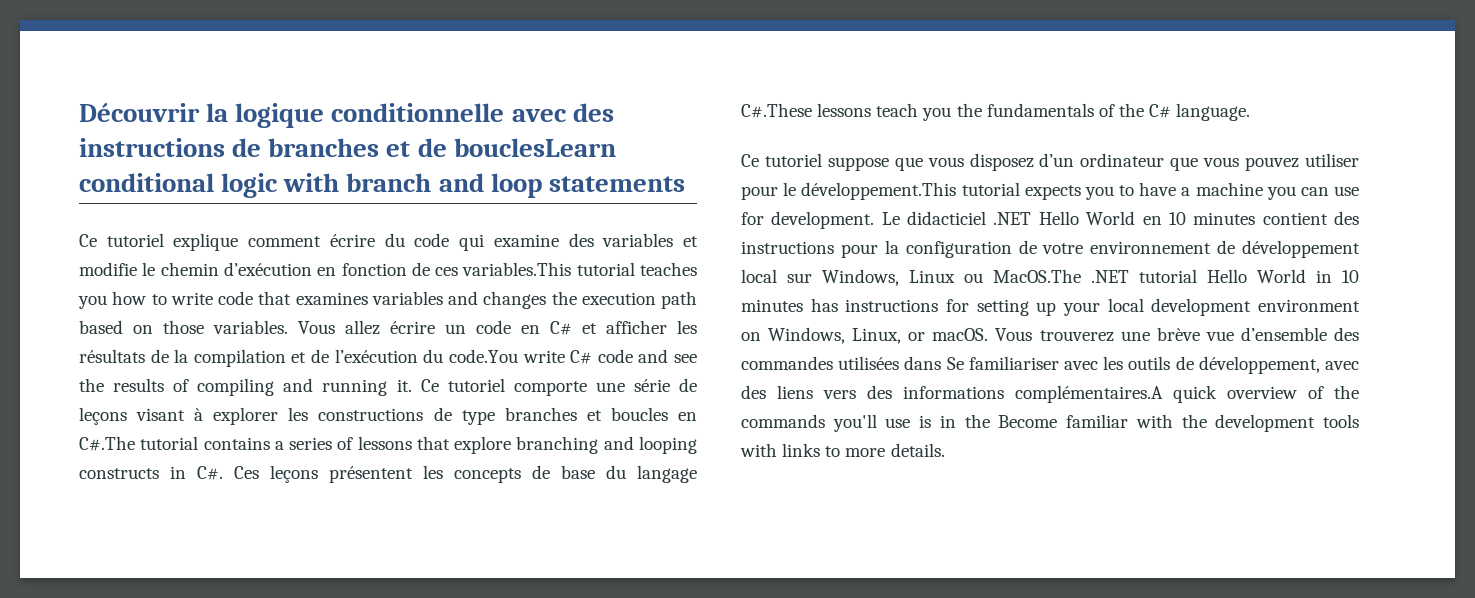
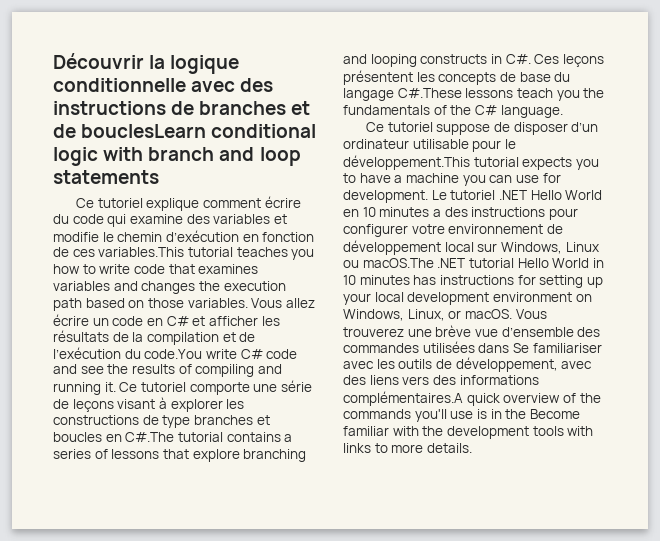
- Ce tutoriel suppose que vous disposez d’un ordinateur que vous pouvez utiliser pour le développement.This tutorial expects you to have a machine you can use for development.
+ Ce tutoriel suppose de disposer d’un ordinateur utilisable pour le développement.This tutorial expects you to have a machine you can use for development.
- Le didacticiel .NET Hello World en 10 minutes contient des instructions pour la configuration de votre environnement de développement local sur Windows, Linux ou MacOS.The .NET tutorial Hello World in 10 minutes has instructions for setting up your local development environment on Windows, Linux, or macOS.
+ Le tutoriel .NET Hello World en 10 minutes a des instructions pour configurer votre environnement de développement local sur Windows, Linux ou macOS.The .NET tutorial Hello World in 10 minutes has instructions for setting up your local development environment on Windows, Linux, or macOS.

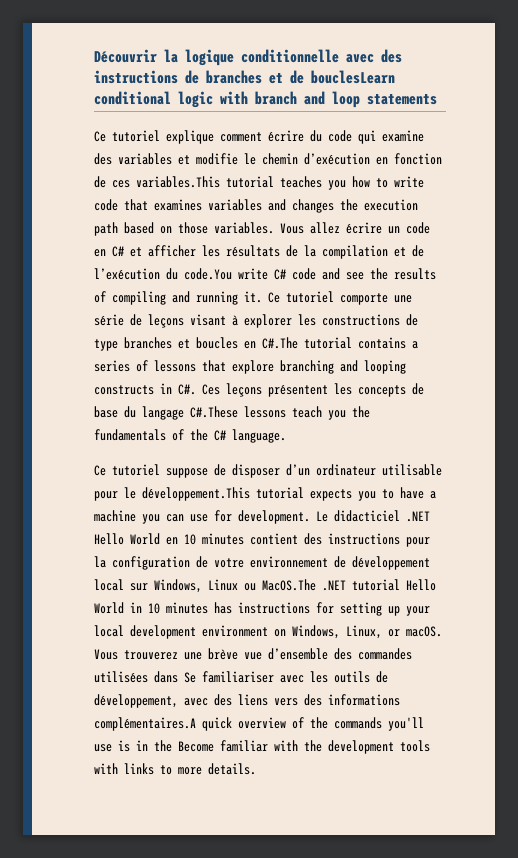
- Le tutoriel .NET Hello World en 10 minutes a des instructions pour configurer votre environnement de développement local sur Windows, Linux ou macOS.The .NET tutorial Hello World in 10 minutes has instructions for setting up your local development environment on Windows, Linux, or macOS.
+ Le didacticiel .NET Hello World en 10 minutes contient des instructions pour la configuration de votre environnement de développement local sur Windows, Linux ou MacOS.The .NET tutorial Hello World in 10 minutes has instructions for setting up your local development environment on Windows, Linux, or macOS.

